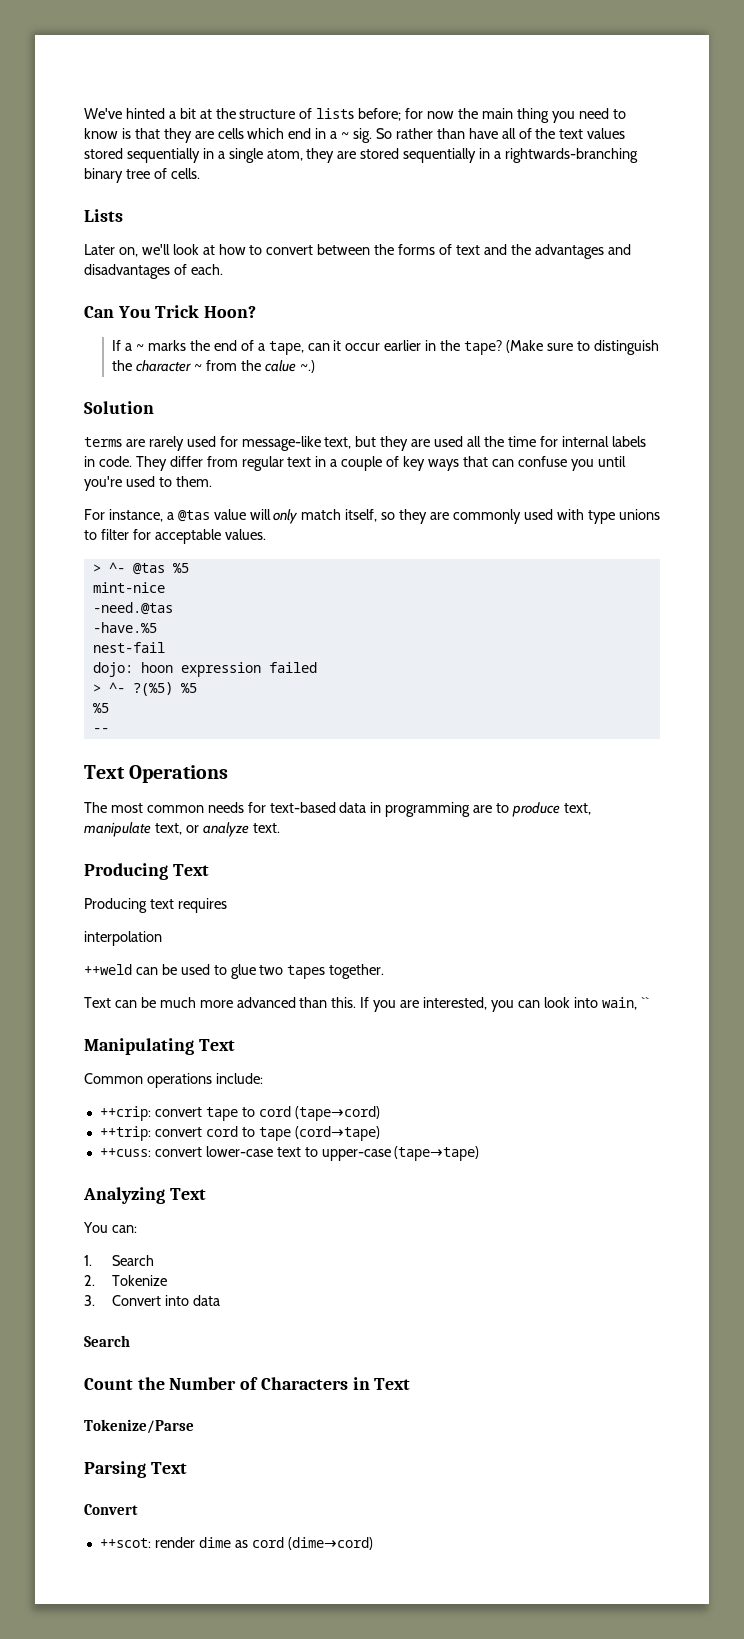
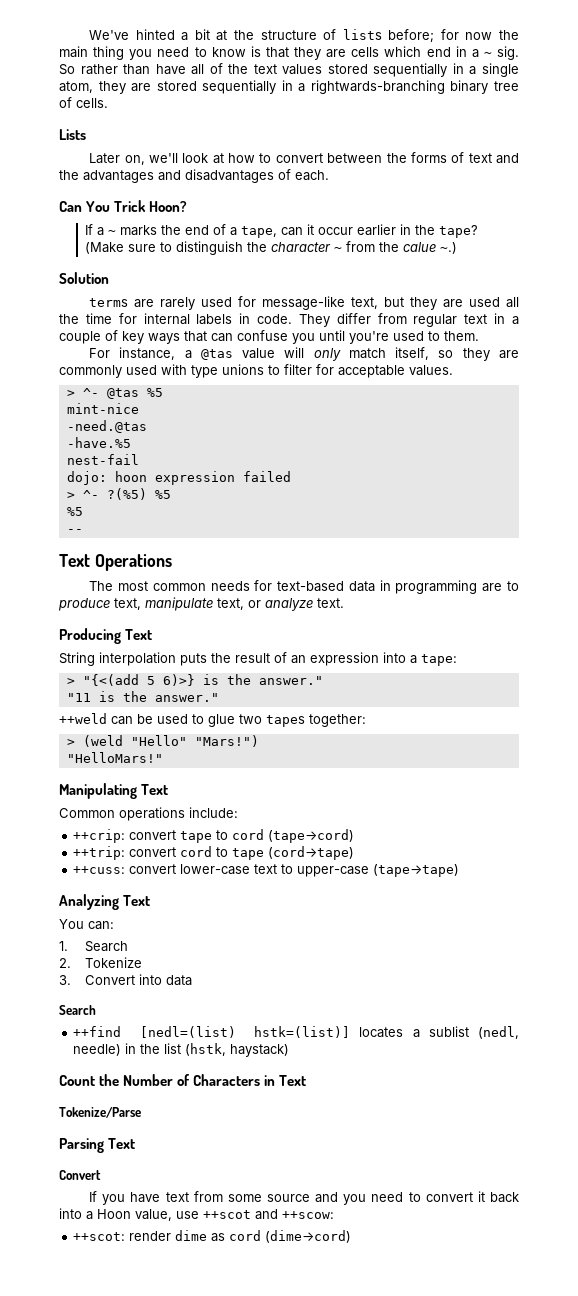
- Producing text requires
- interpolation
+ String interpolation puts the result of an expression into a tape:
+ > "{<(add 5 6)>} is the answer."
+ "11 is the answer."
- ++weld can be used to glue two tapes together.
- Text can be much more advanced than this. If you are interested, you can look into wain, ``
+ ++weld can be used to glue two tapes together:
+ > (weld "Hello" "Mars!")
+ "HelloMars!"
+ ++find [nedl=(list) hstk=(list)] locates a sublist (nedl, needle) in the list (hstk, haystack)
+ If you have text from some source and you need to convert it back into a Hoon value, use ++scot and ++scow:

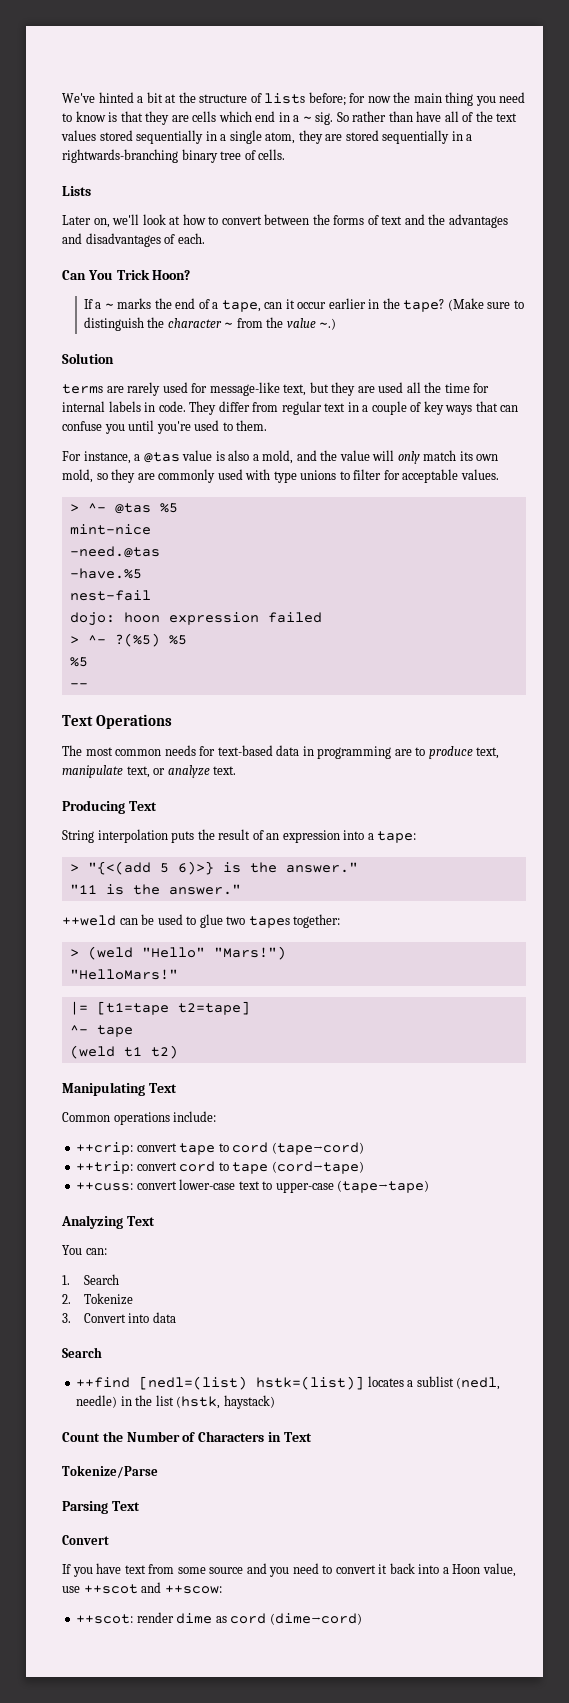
- (Make sure to distinguish the character ~ from the calue ~.)
+ (Make sure to distinguish the character ~ from the value ~.)
- For instance, a @tas value will only match itself, so they are commonly used with type unions to filter for acceptable values.
+ For instance, a @tas value is also a mold, and the value will only match its own mold, so they are commonly used with type unions to filter for acceptable values.
+ |= [t1=tape t2=tape]
+ ^- tape
+ (weld t1 t2)

